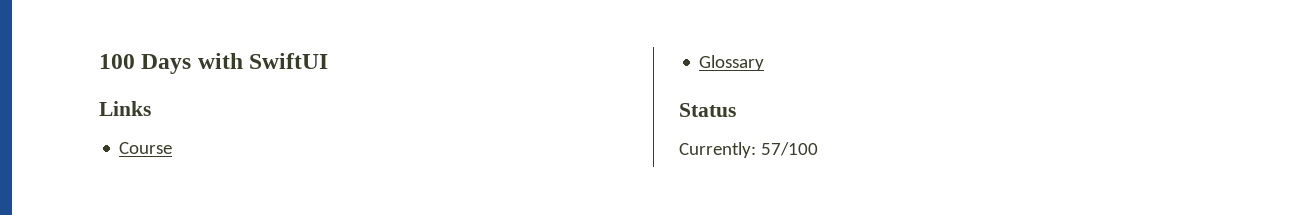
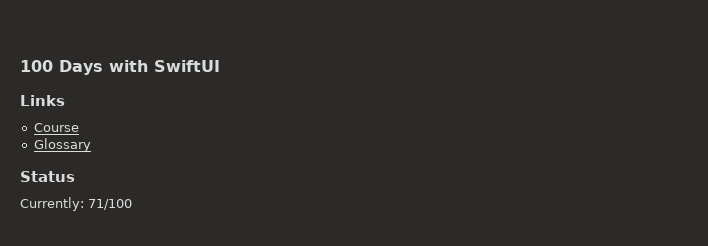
- Currently: 57/100
+ Currently: 71/100

